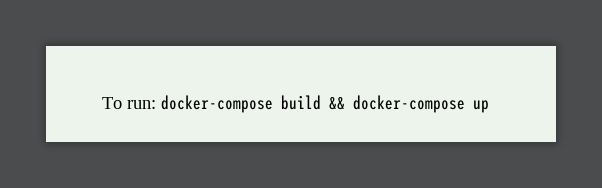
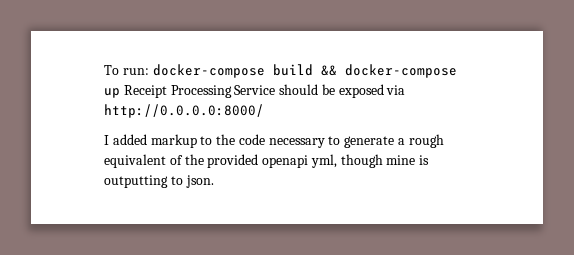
- To run: docker-compose build && docker-compose up
+ To run: docker-compose build && docker-compose up Receipt Processing Service should be exposed via http://0.0.0.0:8000/
+ I added markup to the code necessary to generate a rough equivalent of the provided openapi yml, though mine is outputting to json.

